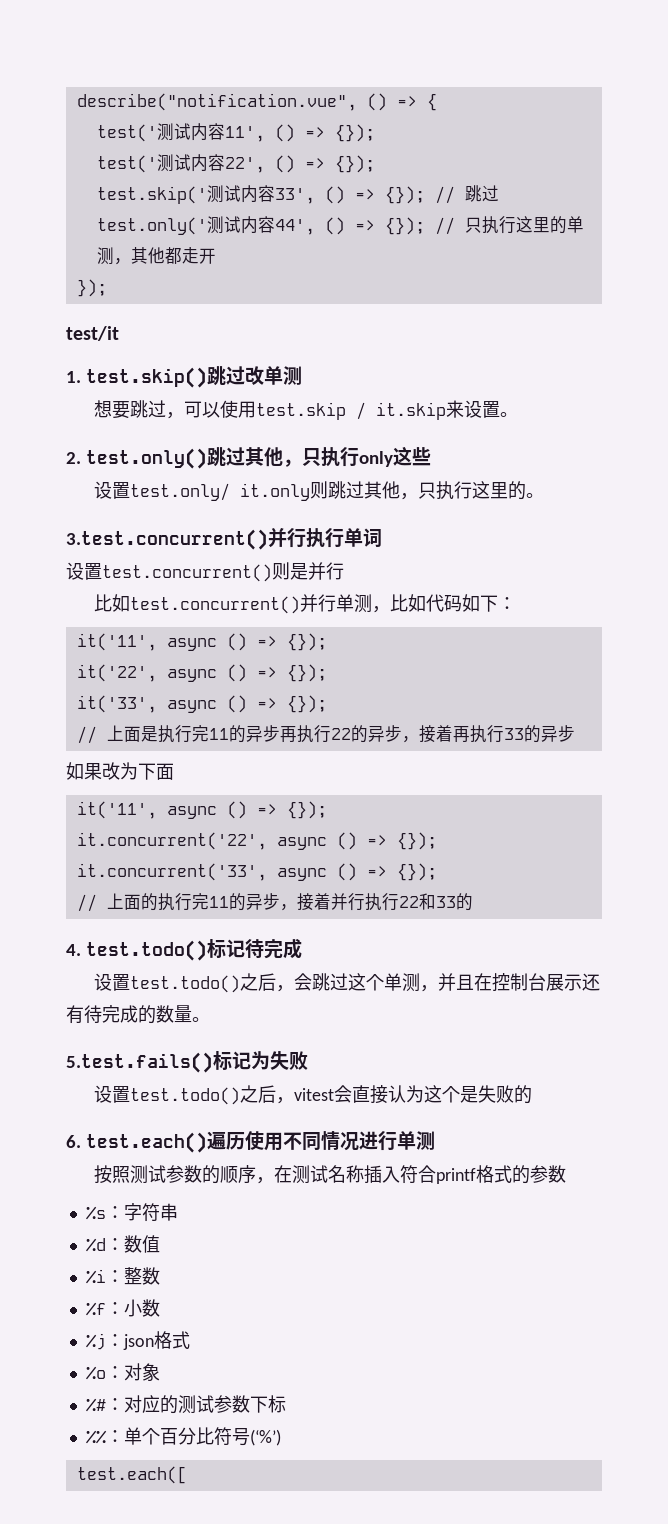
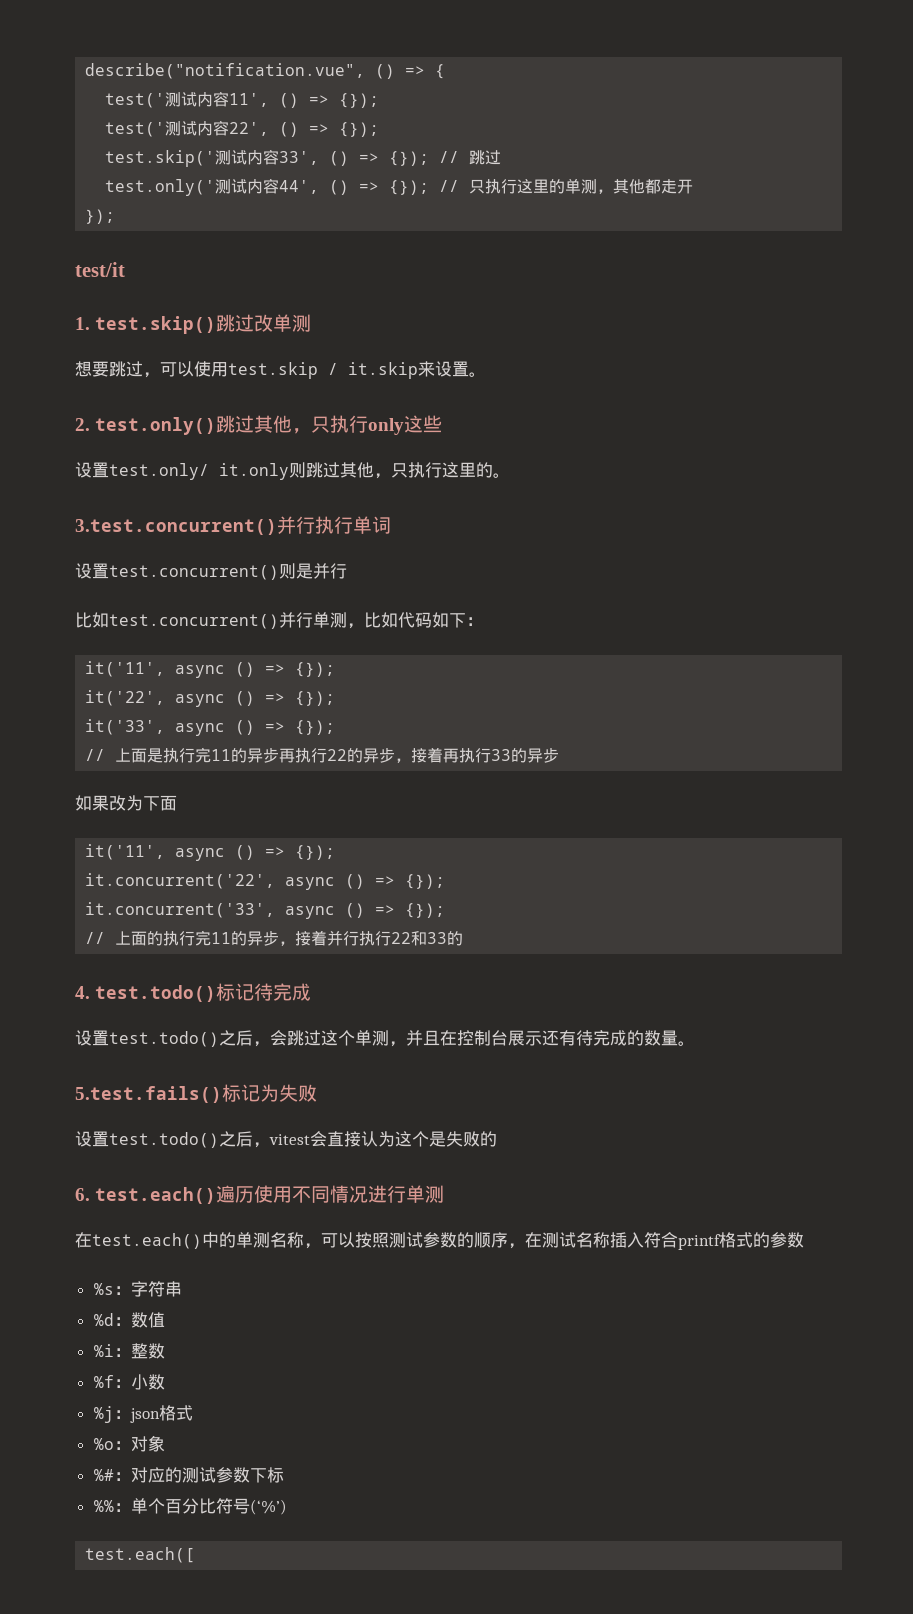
- 按照测试参数的顺序，在测试名称插入符合printf格式的参数
+ 在test.each()中的单测名称，可以按照测试参数的顺序，在测试名称插入符合printf格式的参数

